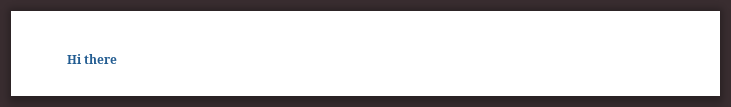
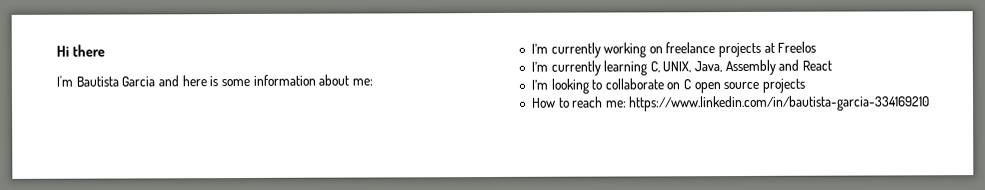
+ I'm Bautista Garcia and here is some information about me:
+ I’m currently working on freelance projects at Freelos
+ I’m currently learning C, UNIX, Java, Assembly and React
+ I’m looking to collaborate on C open source projects
+ How to reach me: https://www.linkedin.com/in/bautista-garcia-334169210

